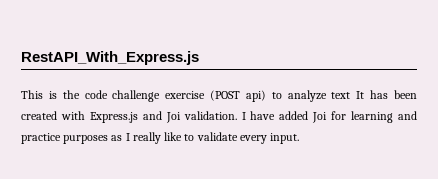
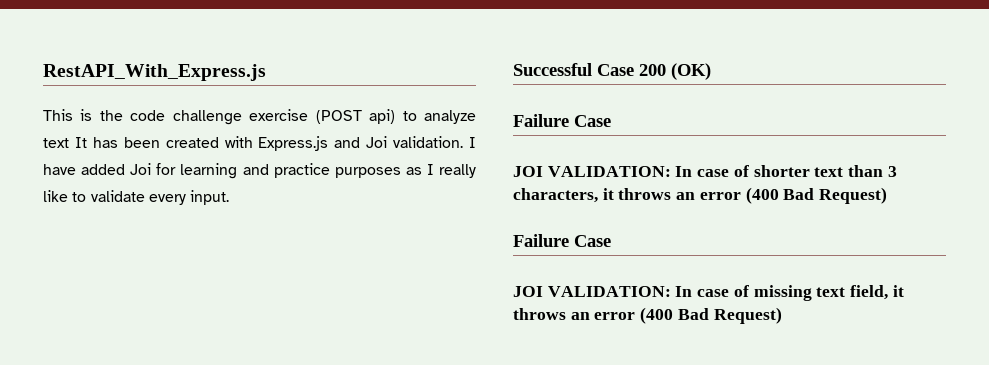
+ Successful Case 200 (OK)
+ Failure Case
+ JOI VALIDATION: In case of shorter text than 3 characters, it throws an error (400 Bad Request)
+ Failure Case
+ JOI VALIDATION: In case of missing text field, it throws an error (400 Bad Request)

